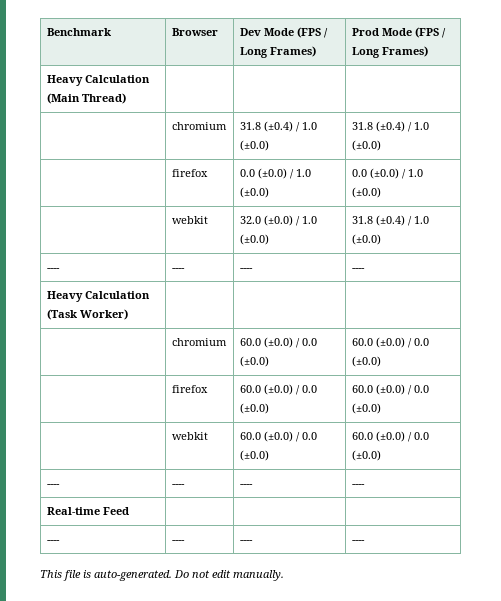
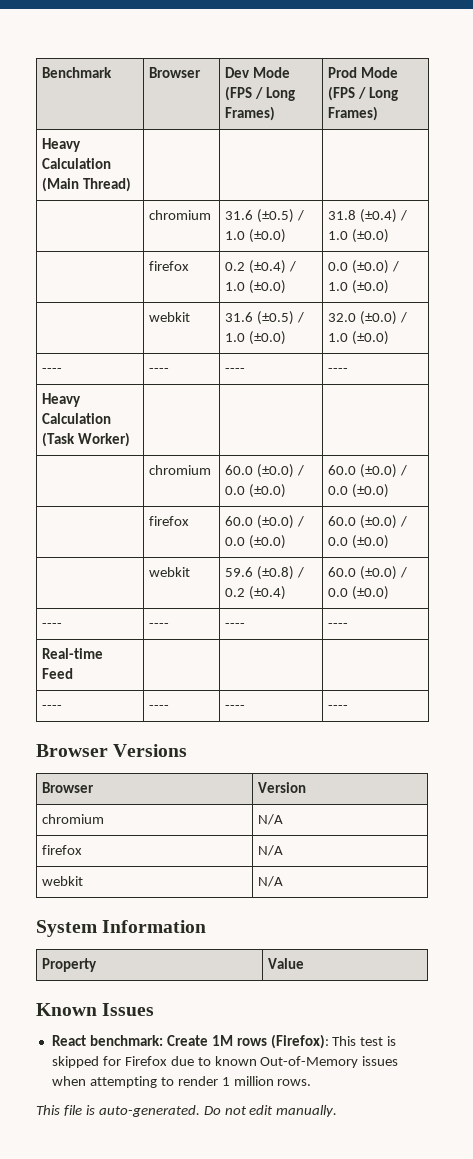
- | chromium | 31.8 (±0.4) / 1.0 (±0.0) | 31.8 (±0.4) / 1.0 (±0.0)
+ | chromium | 31.6 (±0.5) / 1.0 (±0.0) | 31.8 (±0.4) / 1.0 (±0.0)
- | firefox | 0.0 (±0.0) / 1.0 (±0.0) | 0.0 (±0.0) / 1.0 (±0.0)
+ | firefox | 0.2 (±0.4) / 1.0 (±0.0) | 0.0 (±0.0) / 1.0 (±0.0)
- | webkit | 32.0 (±0.0) / 1.0 (±0.0) | 31.8 (±0.4) / 1.0 (±0.0)
+ | webkit | 31.6 (±0.5) / 1.0 (±0.0) | 32.0 (±0.0) / 1.0 (±0.0)
- | webkit | 60.0 (±0.0) / 0.0 (±0.0) | 60.0 (±0.0) / 0.0 (±0.0)
+ | webkit | 59.6 (±0.8) / 0.2 (±0.4) | 60.0 (±0.0) / 0.0 (±0.0)
+ Browser Versions
+ Browser | Version
+ chromium | N/A
+ firefox | N/A
+ webkit | N/A
+ System Information
+ Property | Value
+ Known Issues
+ React benchmark: Create 1M rows (Firefox): This test is skipped for Firefox due to known Out-of-Memory issues when attempting to render 1 million rows.

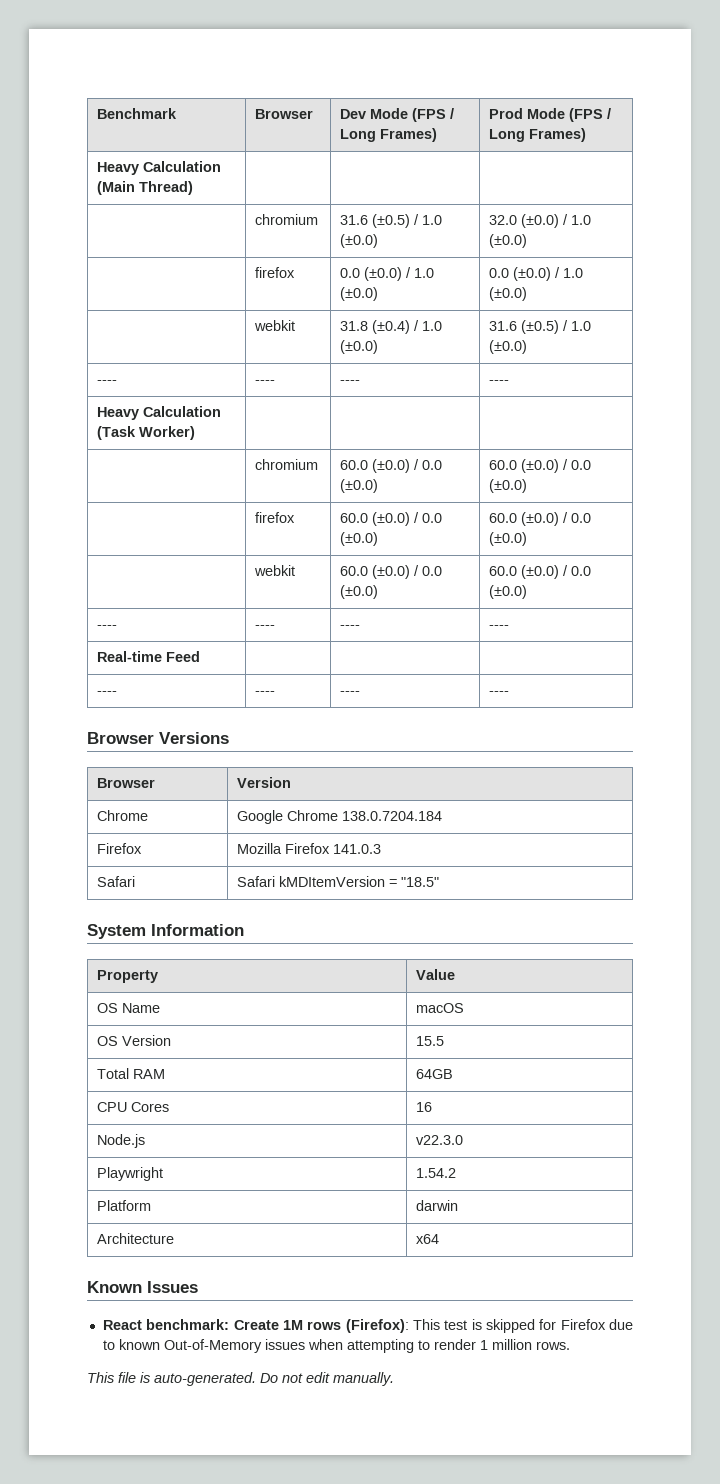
- | chromium | 31.6 (±0.5) / 1.0 (±0.0) | 31.8 (±0.4) / 1.0 (±0.0)
+ | chromium | 31.6 (±0.5) / 1.0 (±0.0) | 32.0 (±0.0) / 1.0 (±0.0)
- | firefox | 0.2 (±0.4) / 1.0 (±0.0) | 0.0 (±0.0) / 1.0 (±0.0)
+ | firefox | 0.0 (±0.0) / 1.0 (±0.0) | 0.0 (±0.0) / 1.0 (±0.0)
- | webkit | 31.6 (±0.5) / 1.0 (±0.0) | 32.0 (±0.0) / 1.0 (±0.0)
+ | webkit | 31.8 (±0.4) / 1.0 (±0.0) | 31.6 (±0.5) / 1.0 (±0.0)
- | webkit | 59.6 (±0.8) / 0.2 (±0.4) | 60.0 (±0.0) / 0.0 (±0.0)
+ | webkit | 60.0 (±0.0) / 0.0 (±0.0) | 60.0 (±0.0) / 0.0 (±0.0)
- chromium | N/A
- firefox | N/A
- webkit | N/A
+ Chrome | Google Chrome 138.0.7204.184
+ Firefox | Mozilla Firefox 141.0.3
+ Safari | Safari kMDItemVersion = "18.5"
  System Information
  Property | Value
+ OS Name | macOS
+ OS Version | 15.5
+ Total RAM | 64GB
+ CPU Cores | 16
+ Node.js | v22.3.0
+ Playwright | 1.54.2
+ Platform | darwin
+ Architecture | x64

